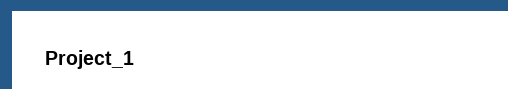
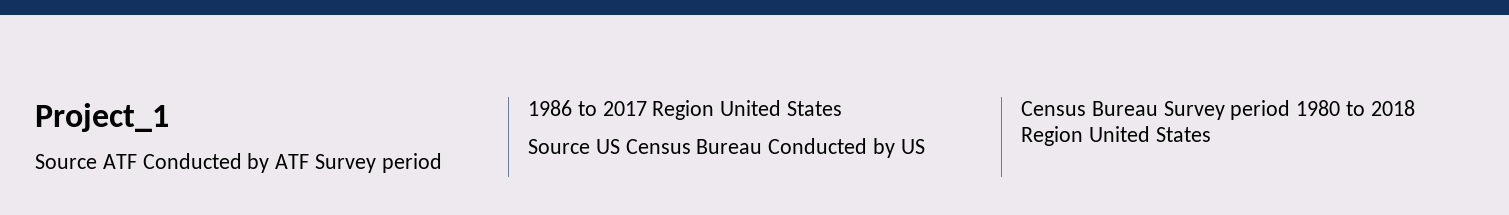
+ Source ATF Conducted by ATF Survey period 1986 to 2017 Region United States
+ Source US Census Bureau Conducted by US Census Bureau Survey period 1980 to 2018 Region United States

